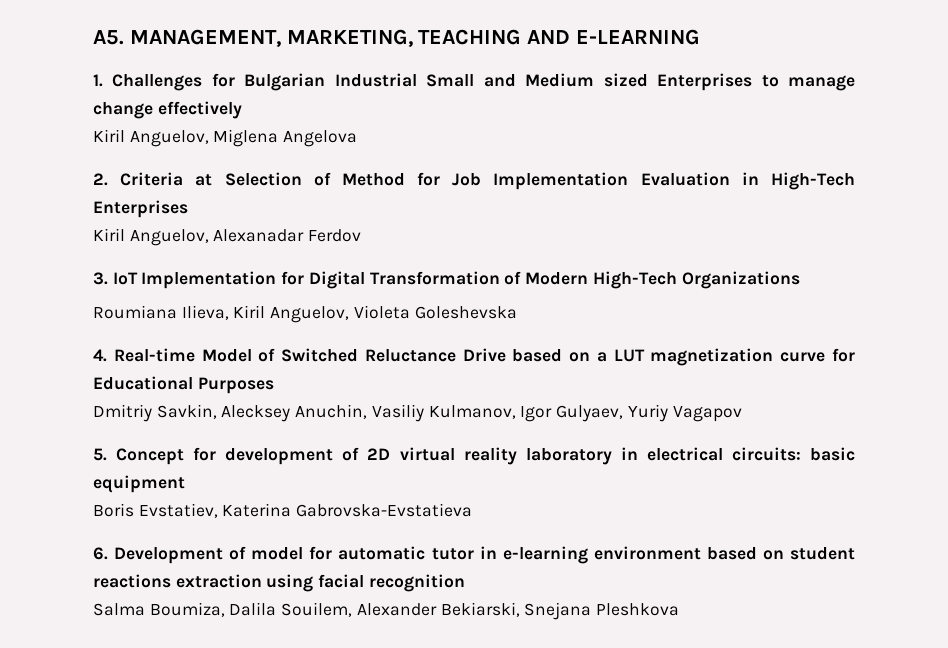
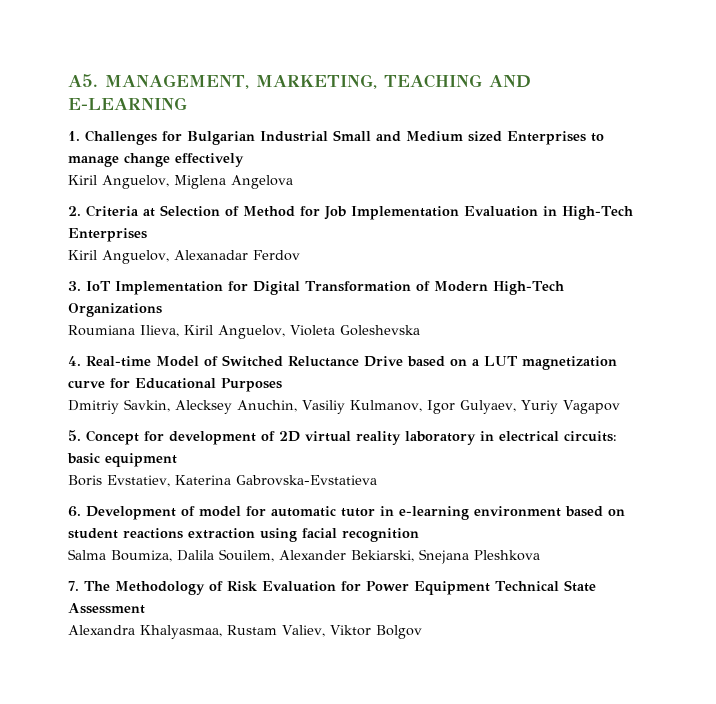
+ 7. The Methodology of Risk Evaluation for Power Equipment Technical State Assessment
+ Alexandra Khalyasmaa, Rustam Valiev, Viktor Bolgov

